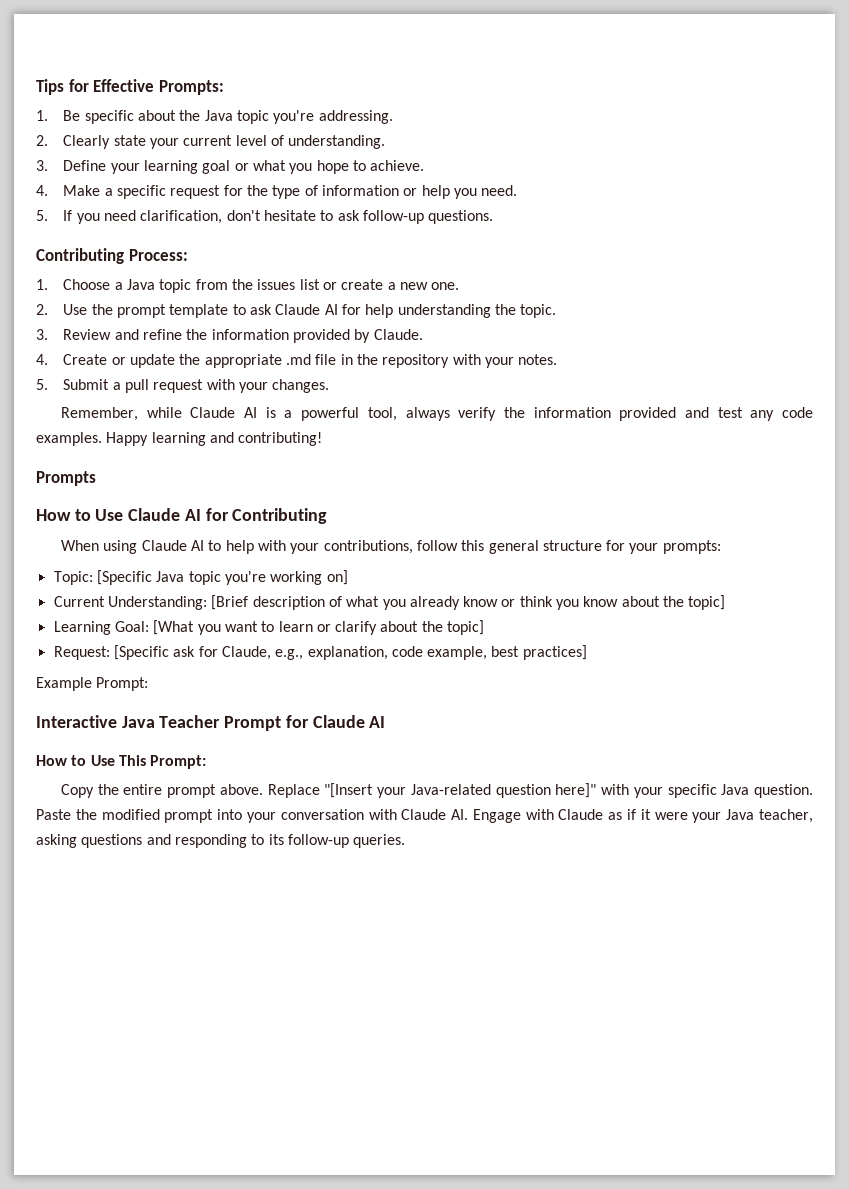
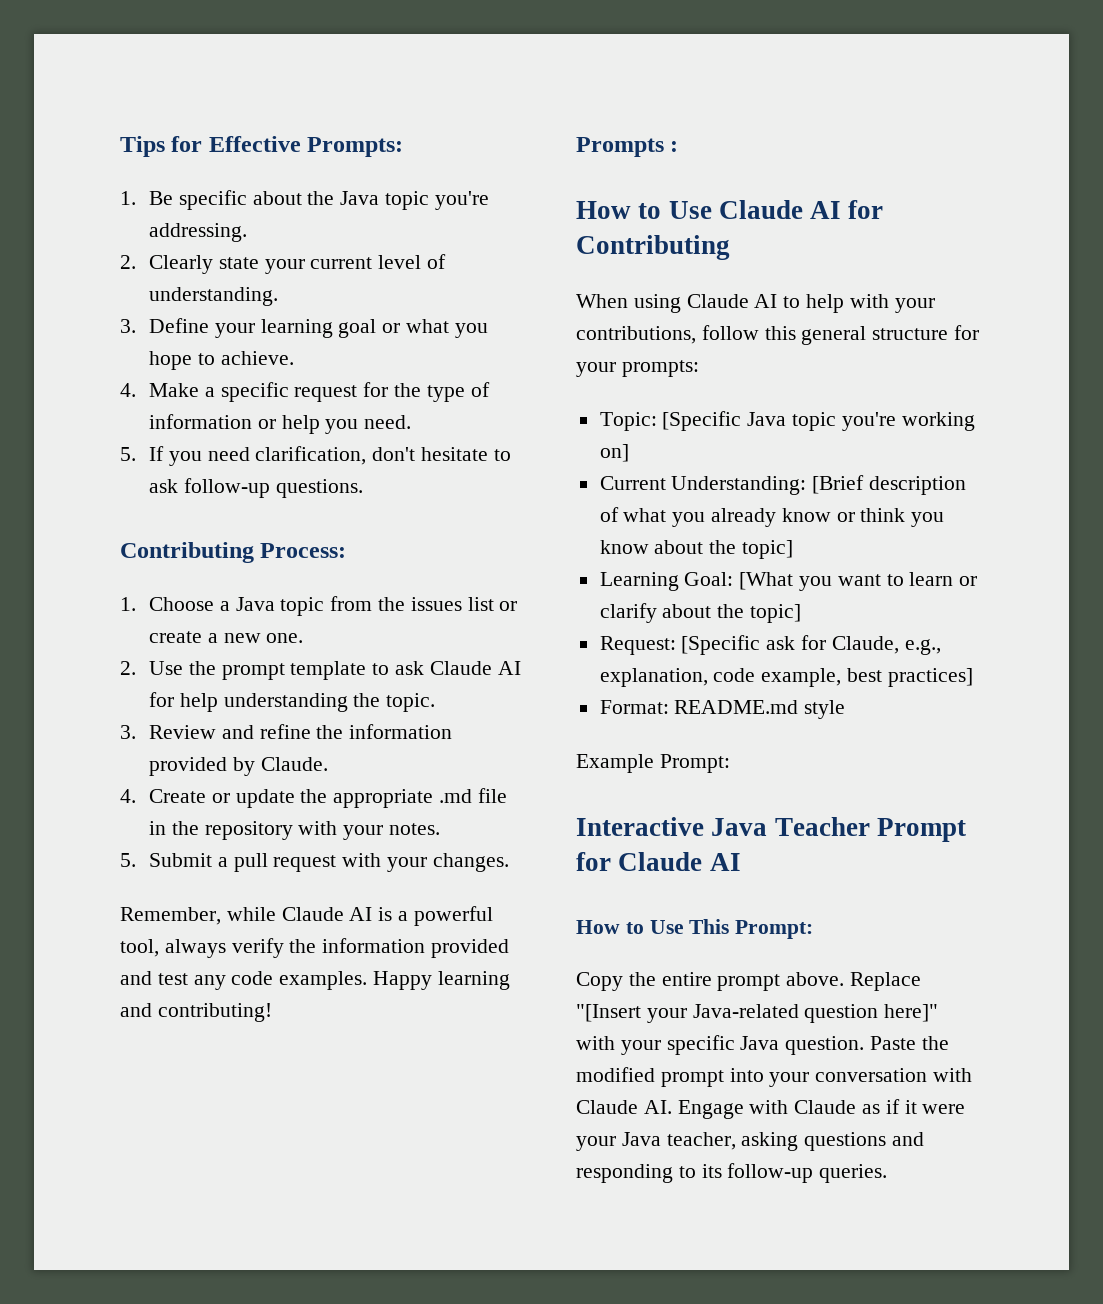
- Prompts
+ Prompts :
+ Format: README.md style

